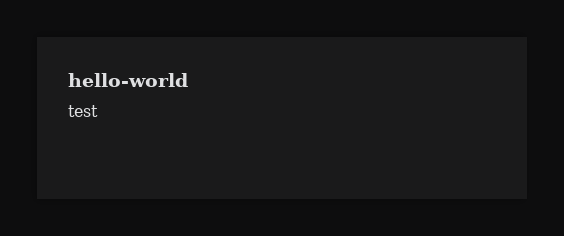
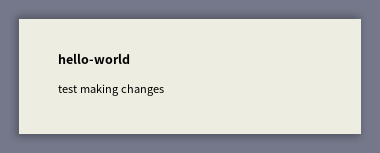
- test
+ test making changes

